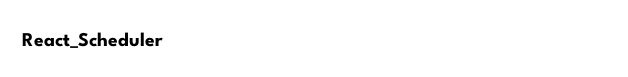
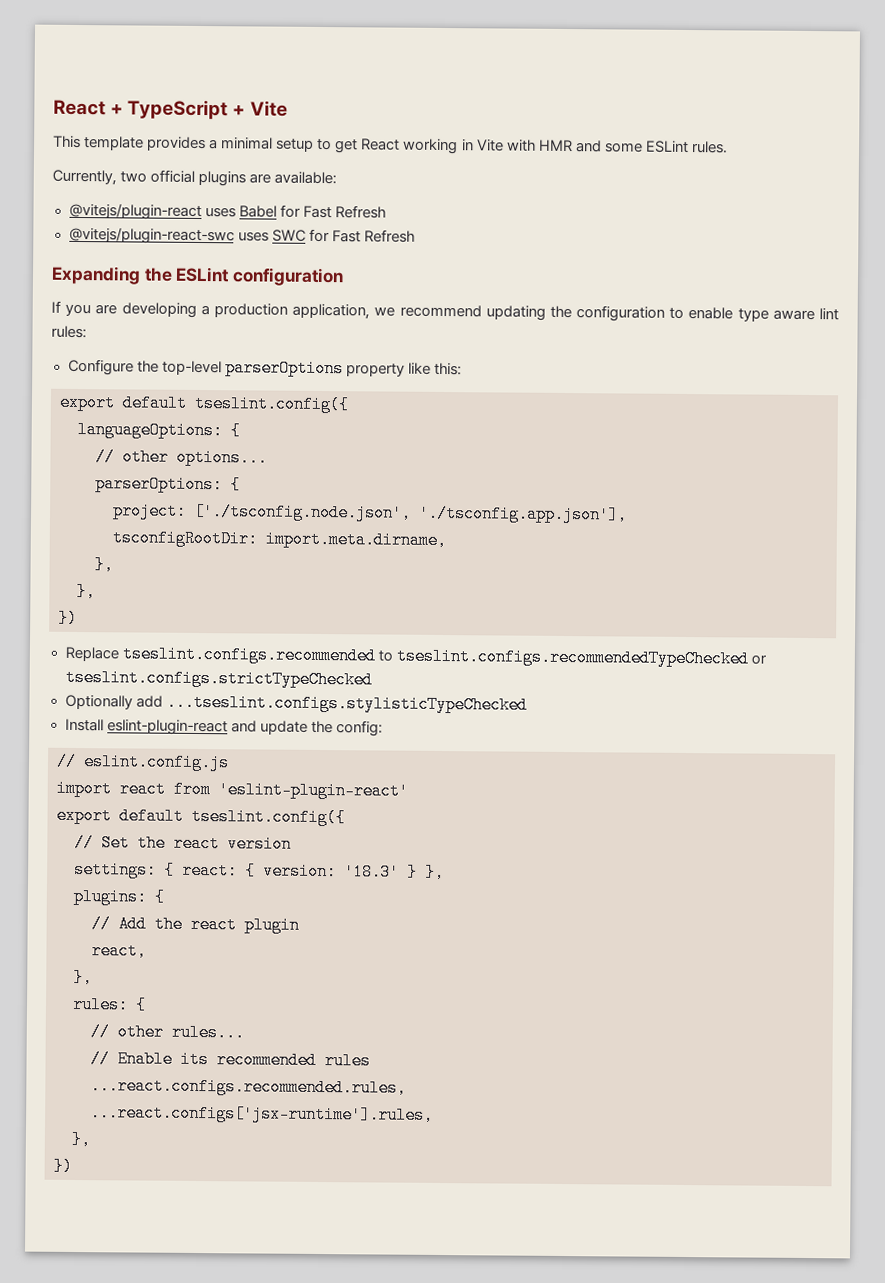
- React_Scheduler
+ React + TypeScript + Vite
+ This template provides a minimal setup to get React working in Vite with HMR and some ESLint rules.
+ Currently, two official plugins are available:
+ @vitejs/plugin-react uses Babel for Fast Refresh
+ @vitejs/plugin-react-swc uses SWC for Fast Refresh
+ Expanding the ESLint configuration
+ If you are developing a production application, we recommend updating the configuration to enable type aware lint rules:
+ Configure the top-level parserOptions property like this:
+ export default tseslint.config({
+ languageOptions: {
+ // other options...
+ parserOptions: {
+ project: ['./tsconfig.node.json', './tsconfig.app.json'],
+ tsconfigRootDir: import.meta.dirname,
+ },
+ },
+ })
+ Replace tseslint.configs.recommended to tseslint.configs.recommendedTypeChecked or tseslint.configs.strictTypeChecked
+ Optionally add ...tseslint.configs.stylisticTypeChecked
+ Install eslint-plugin-react and update the config:
+ // eslint.config.js
+ import react from 'eslint-plugin-react'
+ export default tseslint.config({
+ // Set the react version
+ settings: { react: { version: '18.3' } },
+ plugins: {
+ // Add the react plugin
+ react,
+ },
+ rules: {
+ // other rules...
+ // Enable its recommended rules
+ ...react.configs.recommended.rules,
+ ...react.configs['jsx-runtime'].rules,
+ },
+ })

